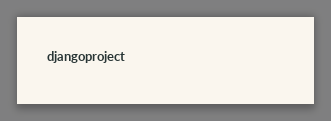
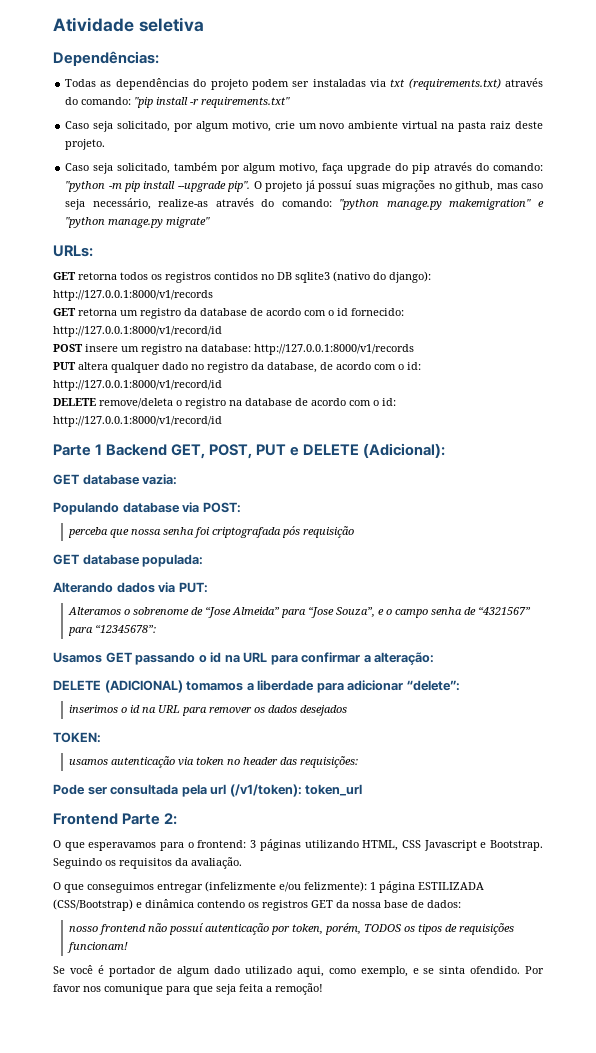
- djangoproject
+ Atividade seletiva
+ Dependências:
+ Todas as dependências do projeto podem ser instaladas via txt (requirements.txt) através do comando: "pip install -r requirements.txt"
+ Caso seja solicitado, por algum motivo, crie um novo ambiente virtual na pasta raiz deste projeto.
+ Caso seja solicitado, também por algum motivo, faça upgrade do pip através do comando: "python -m pip install --upgrade pip". O projeto já possuí suas migrações no github, mas caso seja necessário, realize-as através do comando: "python manage.py makemigration" e "python manage.py migrate"
+ URLs:
+ GET retorna todos os registros contidos no DB sqlite3 (nativo do django): http://127.0.0.1:8000/v1/records
+ GET retorna um registro da database de acordo com o id fornecido: http://127.0.0.1:8000/v1/record/id
+ POST insere um registro na database: http://127.0.0.1:8000/v1/records
+ PUT altera qualquer dado no registro da database, de acordo com o id: http://127.0.0.1:8000/v1/record/id
+ DELETE remove/deleta o registro na database de acordo com o id: http://127.0.0.1:8000/v1/record/id
+ Parte 1 Backend GET, POST, PUT e DELETE (Adicional):
+ GET database vazia:
+ Populando database via POST:
+ perceba que nossa senha foi criptografada pós requisição
+ GET database populada:
+ Alterando dados via PUT:
+ Alteramos o sobrenome de “Jose Almeida” para “Jose Souza”, e o campo senha de “4321567” para “12345678”:
+ Usamos GET passando o id na URL para confirmar a alteração:
+ DELETE (ADICIONAL) tomamos a liberdade para adicionar “delete”:
+ inserimos o id na URL para remover os dados desejados
+ TOKEN:
+ usamos autenticação via token no header das requisições:
+ Pode ser consultada pela url (/v1/token): token_url
+ Frontend Parte 2:
+ O que esperavamos para o frontend: 3 páginas utilizando HTML, CSS Javascript e Bootstrap. Seguindo os requisitos da avaliação.
+ O que conseguimos entregar (infelizmente e/ou felizmente): 1 página ESTILIZADA (CSS/Bootstrap) e dinâmica contendo os registros GET da nossa base de dados:
+ nosso frontend não possuí autenticação por token, porém, TODOS os tipos de requisições funcionam!
+ Se você é portador de algum dado utilizado aqui, como exemplo, e se sinta ofendido. Por favor nos comunique para que seja feita a remoção!

